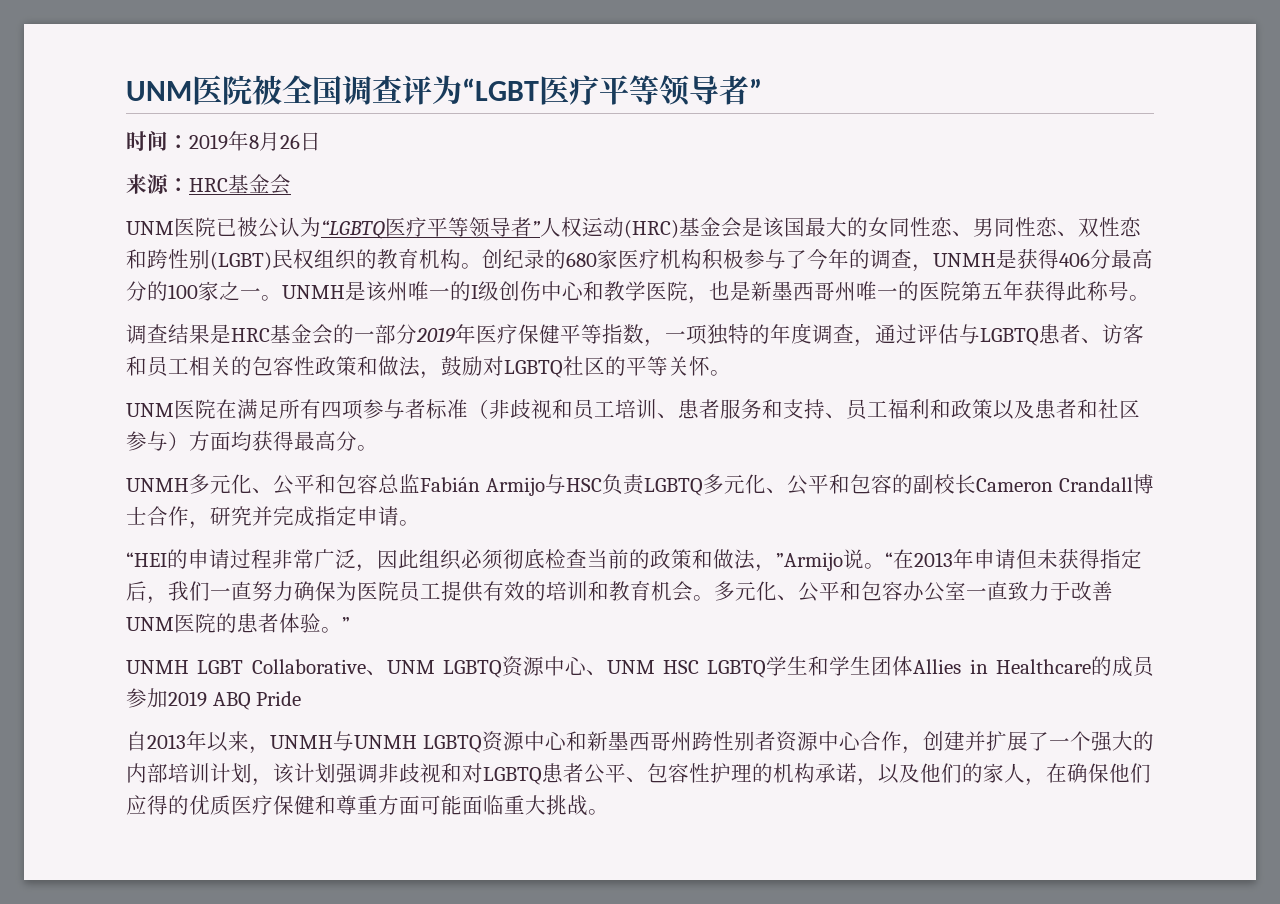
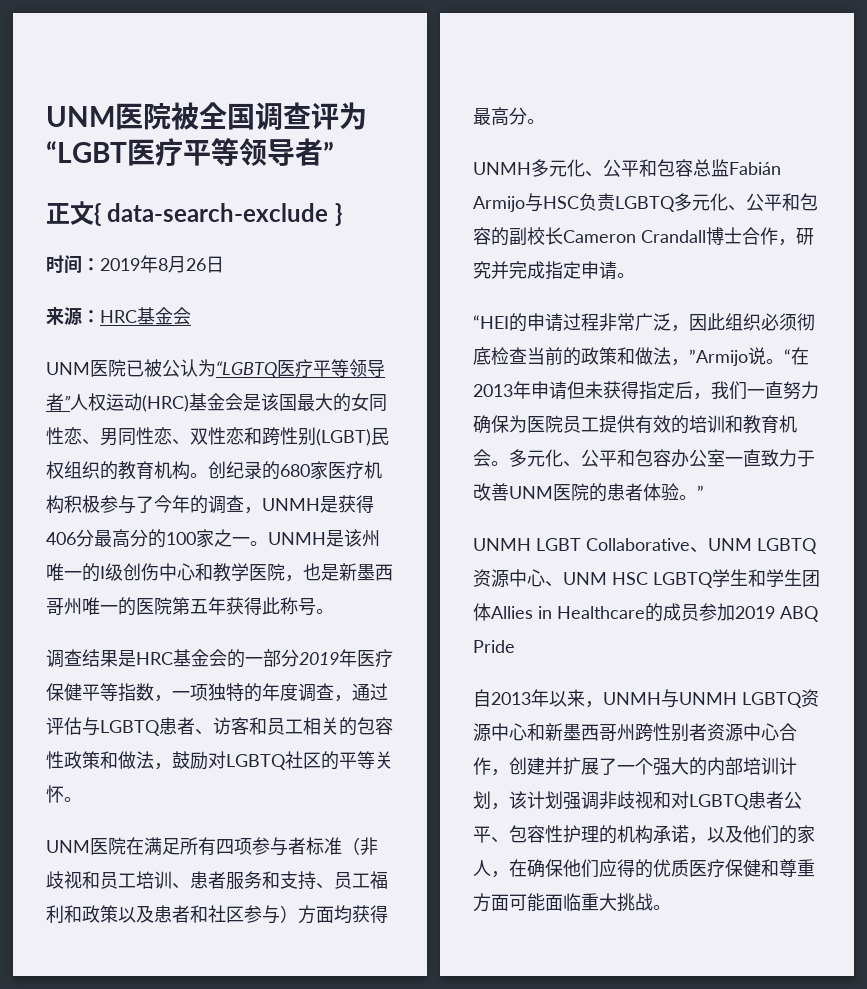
+ 正文{ data-search-exclude }

